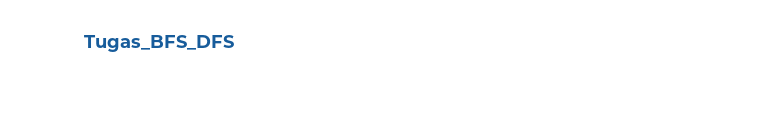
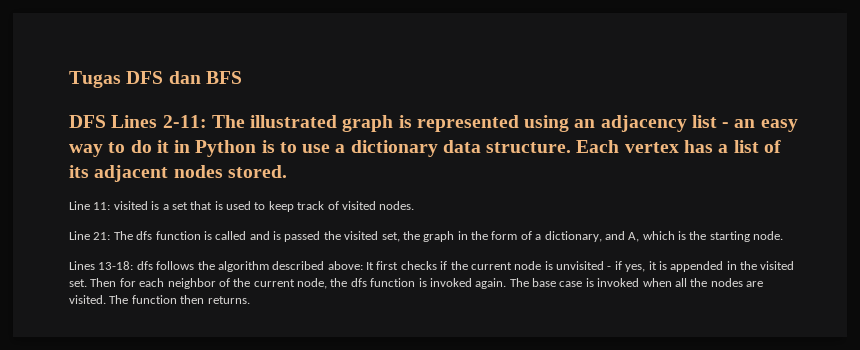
- Tugas_BFS_DFS
+ Tugas DFS dan BFS
+ DFS Lines 2-11: The illustrated graph is represented using an adjacency list - an easy way to do it in Python is to use a dictionary data structure. Each vertex has a list of its adjacent nodes stored.
+ Line 11: visited is a set that is used to keep track of visited nodes.
+ Line 21: The dfs function is called and is passed the visited set, the graph in the form of a dictionary, and A, which is the starting node.
+ Lines 13-18: dfs follows the algorithm described above: It first checks if the current node is unvisited - if yes, it is appended in the visited set. Then for each neighbor of the current node, the dfs function is invoked again. The base case is invoked when all the nodes are visited. The function then returns.

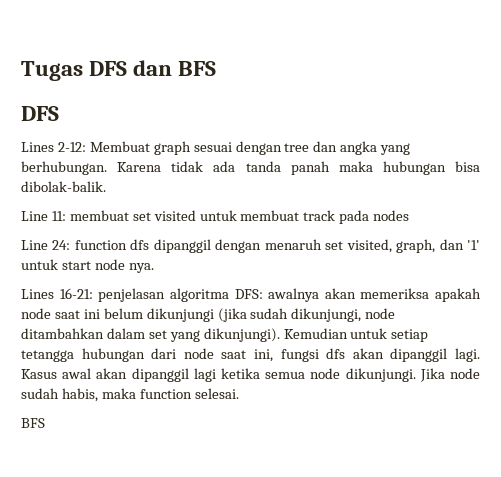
  Tugas DFS dan BFS
- DFS Lines 2-11: The illustrated graph is represented using an adjacency list - an easy way to do it in Python is to use a dictionary data structure. Each vertex has a list of its adjacent nodes stored.
- Line 11: visited is a set that is used to keep track of visited nodes.
- Line 21: The dfs function is called and is passed the visited set, the graph in the form of a dictionary, and A, which is the starting node.
- Lines 13-18: dfs follows the algorithm described above: It first checks if the current node is unvisited - if yes, it is appended in the visited set. Then for each neighbor of the current node, the dfs function is invoked again. The base case is invoked when all the nodes are visited. The function then returns.
+ DFS
+ Lines 2-12: Membuat graph sesuai dengan tree dan angka yang berhubungan. Karena tidak ada tanda panah maka hubungan bisa dibolak-balik.
+ Line 11: membuat set visited untuk membuat track pada nodes
+ Line 24: function dfs dipanggil dengan menaruh set visited, graph, dan '1' untuk start node nya.
+ Lines 16-21: penjelasan algoritma DFS: awalnya akan memeriksa apakah node saat ini belum dikunjungi (jika sudah dikunjungi, node ditambahkan dalam set yang dikunjungi). Kemudian untuk setiap tetangga hubungan dari node saat ini, fungsi dfs akan dipanggil lagi. Kasus awal akan dipanggil lagi ketika semua node dikunjungi. Jika node sudah habis, maka function selesai.
+ BFS

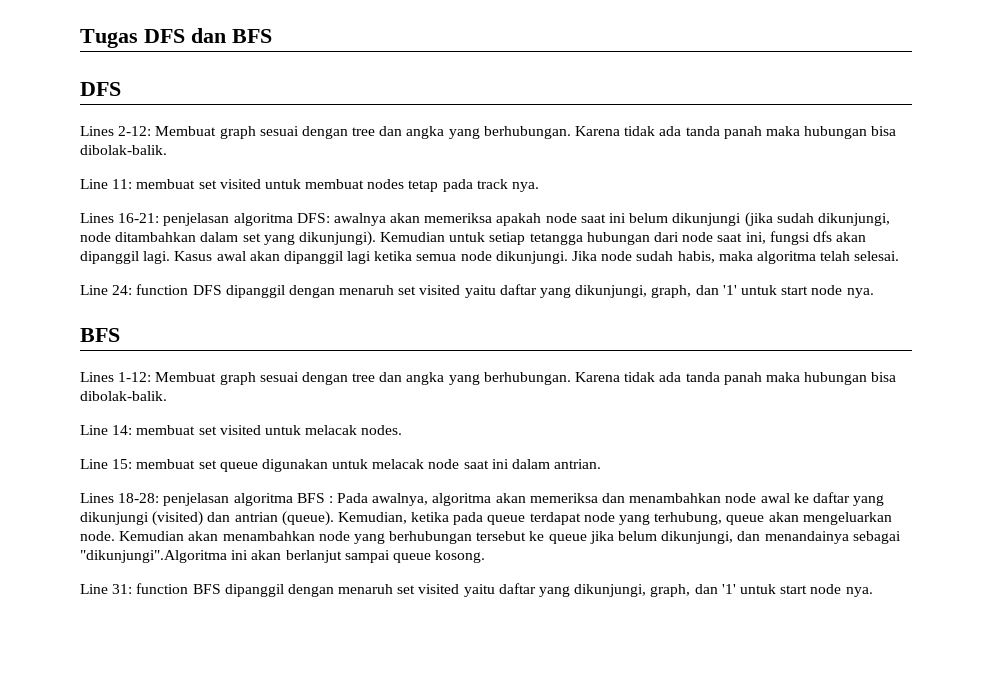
- Line 11: membuat set visited untuk membuat track pada nodes
- Line 24: function dfs dipanggil dengan menaruh set visited, graph, dan '1' untuk start node nya.
+ Line 11: membuat set visited untuk membuat nodes tetap pada track nya.
- Jika node sudah habis, maka function selesai.
+ Jika node sudah habis, maka algoritma telah selesai.
+ Line 24: function DFS dipanggil dengan menaruh set visited yaitu daftar yang dikunjungi, graph, dan '1' untuk start node nya.
  BFS
+ Lines 1-12: Membuat graph sesuai dengan tree dan angka yang berhubungan. Karena tidak ada tanda panah maka hubungan bisa dibolak-balik.
+ Line 14: membuat set visited untuk melacak nodes.
+ Line 15: membuat set queue digunakan untuk melacak node saat ini dalam antrian.
+ Lines 18-28: penjelasan algoritma BFS : Pada awalnya, algoritma akan memeriksa dan menambahkan node awal ke daftar yang dikunjungi (visited) dan antrian (queue). Kemudian, ketika pada queue terdapat node yang terhubung, queue akan mengeluarkan node. Kemudian akan menambahkan node yang berhubungan tersebut ke queue jika belum dikunjungi, dan menandainya sebagai "dikunjungi".Algoritma ini akan berlanjut sampai queue kosong.
+ Line 31: function BFS dipanggil dengan menaruh set visited yaitu daftar yang dikunjungi, graph, dan '1' untuk start node nya.

